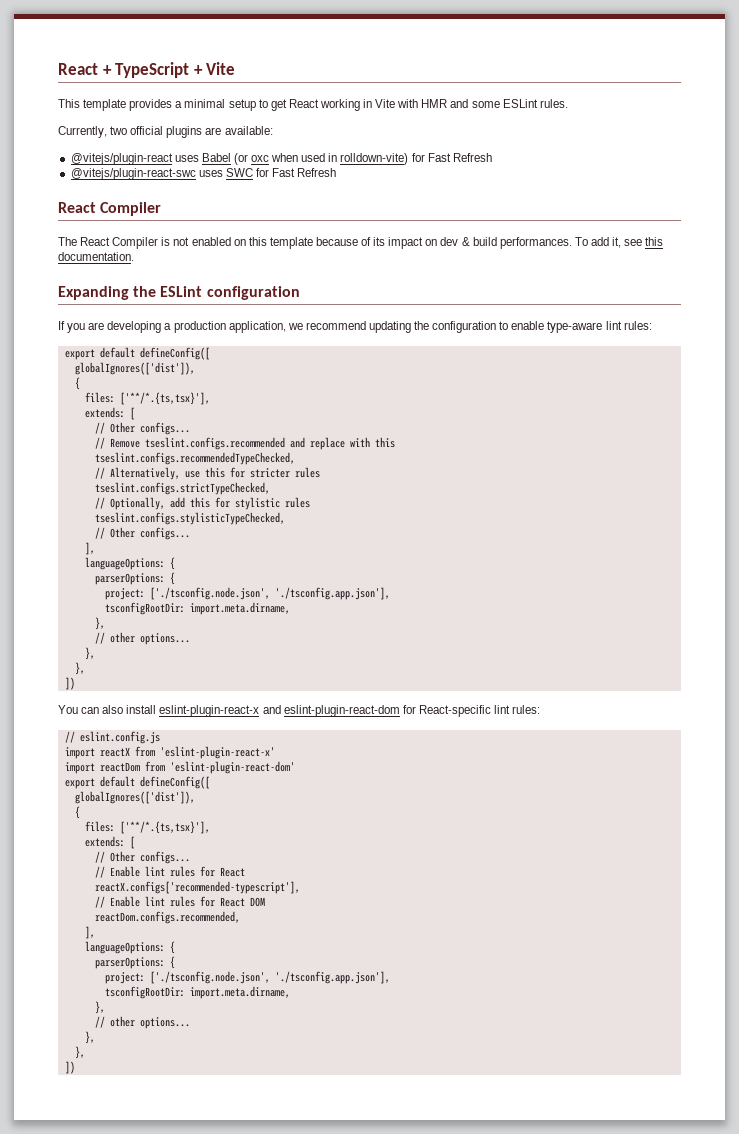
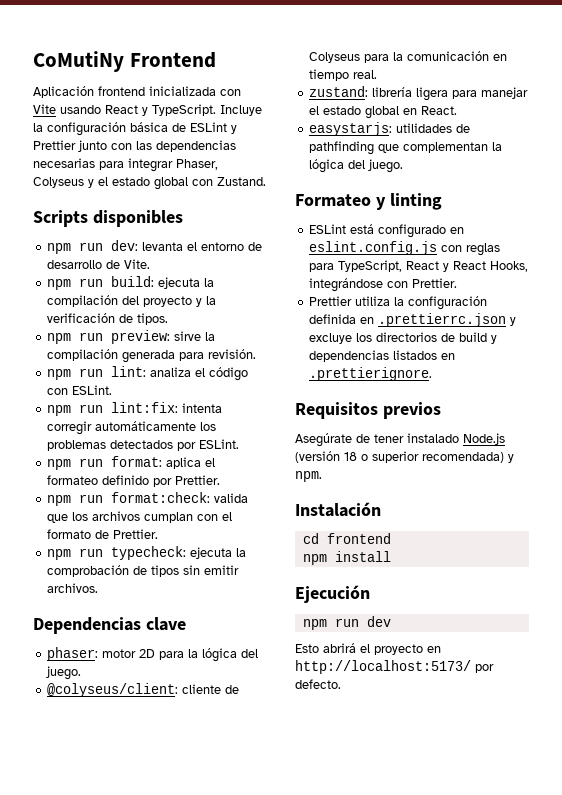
- React + TypeScript + Vite
- This template provides a minimal setup to get React working in Vite with HMR and some ESLint rules.
- Currently, two official plugins are available:
- @vitejs/plugin-react uses Babel (or oxc when used in rolldown-vite) for Fast Refresh
- @vitejs/plugin-react-swc uses SWC for Fast Refresh
- React Compiler
- The React Compiler is not enabled on this template because of its impact on dev & build performances. To add it, see this documentation.
- Expanding the ESLint configuration
- If you are developing a production application, we recommend updating the configuration to enable type-aware lint rules:
- export default defineConfig([
- globalIgnores(['dist']),
- {
- files: ['**/*.{ts,tsx}'],
- extends: [
- // Other configs...
- // Remove tseslint.configs.recommended and replace with this
- tseslint.configs.recommendedTypeChecked,
- // Alternatively, use this for stricter rules
- tseslint.configs.strictTypeChecked,
- // Optionally, add this for stylistic rules
- tseslint.configs.stylisticTypeChecked,
- // Other configs...
- ],
- languageOptions: {
- parserOptions: {
- project: ['./tsconfig.node.json', './tsconfig.app.json'],
- tsconfigRootDir: import.meta.dirname,
- },
- // other options...
- },
- },
- ])
- You can also install eslint-plugin-react-x and eslint-plugin-react-dom for React-specific lint rules:
- // eslint.config.js
- import reactX from 'eslint-plugin-react-x'
- import reactDom from 'eslint-plugin-react-dom'
- export default defineConfig([
- globalIgnores(['dist']),
- {
- files: ['**/*.{ts,tsx}'],
- extends: [
- // Other configs...
- // Enable lint rules for React
- reactX.configs['recommended-typescript'],
- // Enable lint rules for React DOM
- reactDom.configs.recommended,
- ],
- languageOptions: {
- parserOptions: {
- project: ['./tsconfig.node.json', './tsconfig.app.json'],
- tsconfigRootDir: import.meta.dirname,
- },
- // other options...
- },
- },
- ])
+ CoMutiNy Frontend
+ Aplicación frontend inicializada con Vite usando React y TypeScript. Incluye la configuración básica de ESLint y Prettier junto con las dependencias necesarias para integrar Phaser, Colyseus y el estado global con Zustand.
+ Scripts disponibles
+ npm run dev: levanta el entorno de desarrollo de Vite.
+ npm run build: ejecuta la compilación del proyecto y la verificación de tipos.
+ npm run preview: sirve la compilación generada para revisión.
+ npm run lint: analiza el código con ESLint.
+ npm run lint:fix: intenta corregir automáticamente los problemas detectados por ESLint.
+ npm run format: aplica el formateo definido por Prettier.
+ npm run format:check: valida que los archivos cumplan con el formato de Prettier.
+ npm run typecheck: ejecuta la comprobación de tipos sin emitir archivos.
+ Dependencias clave
+ phaser: motor 2D para la lógica del juego.
+ @colyseus/client: cliente de Colyseus para la comunicación en tiempo real.
+ zustand: librería ligera para manejar el estado global en React.
+ easystarjs: utilidades de pathfinding que complementan la lógica del juego.
+ Formateo y linting
+ ESLint está configurado en eslint.config.js con reglas para TypeScript, React y React Hooks, integrándose con Prettier.
+ Prettier utiliza la configuración definida en .prettierrc.json y excluye los directorios de build y dependencias listados en .prettierignore.
+ Requisitos previos
+ Asegúrate de tener instalado Node.js (versión 18 o superior recomendada) y npm.
+ Instalación
+ cd frontend
+ npm install
+ Ejecución
+ npm run dev
+ Esto abrirá el proyecto en http://localhost:5173/ por defecto.

